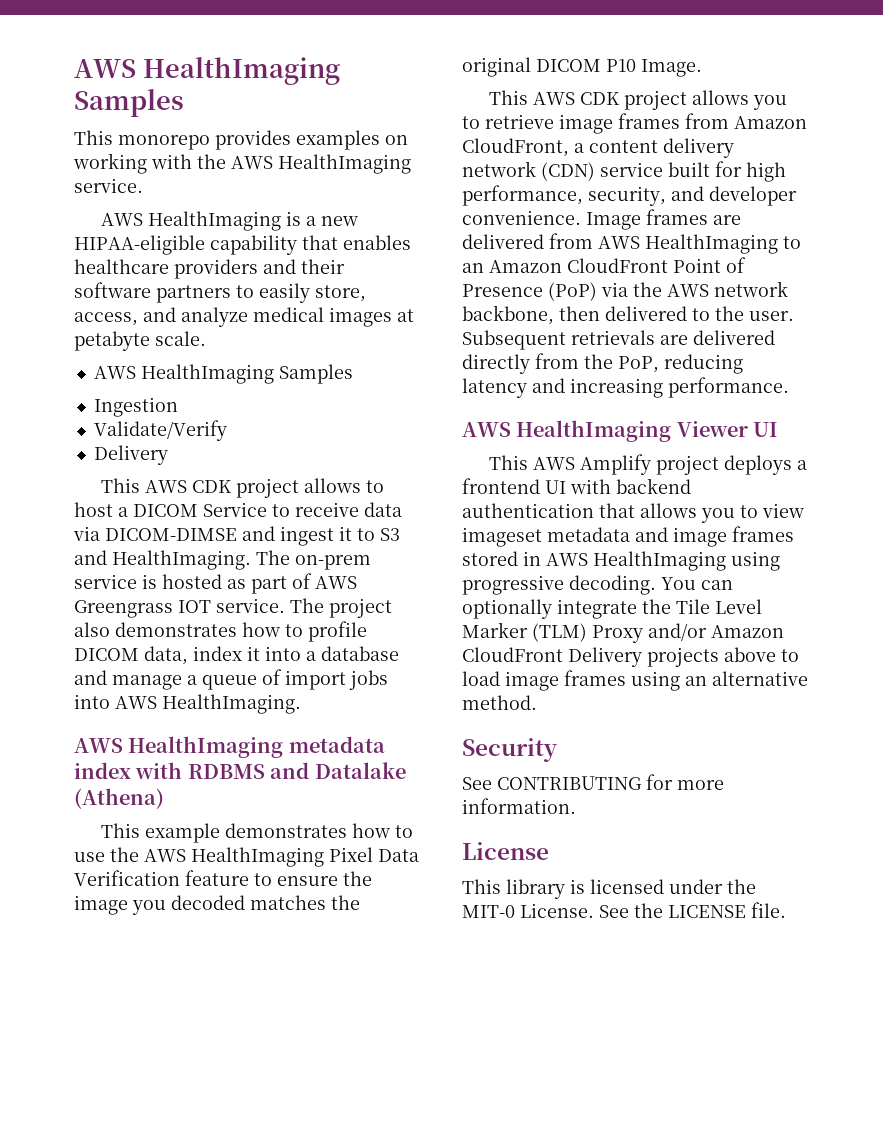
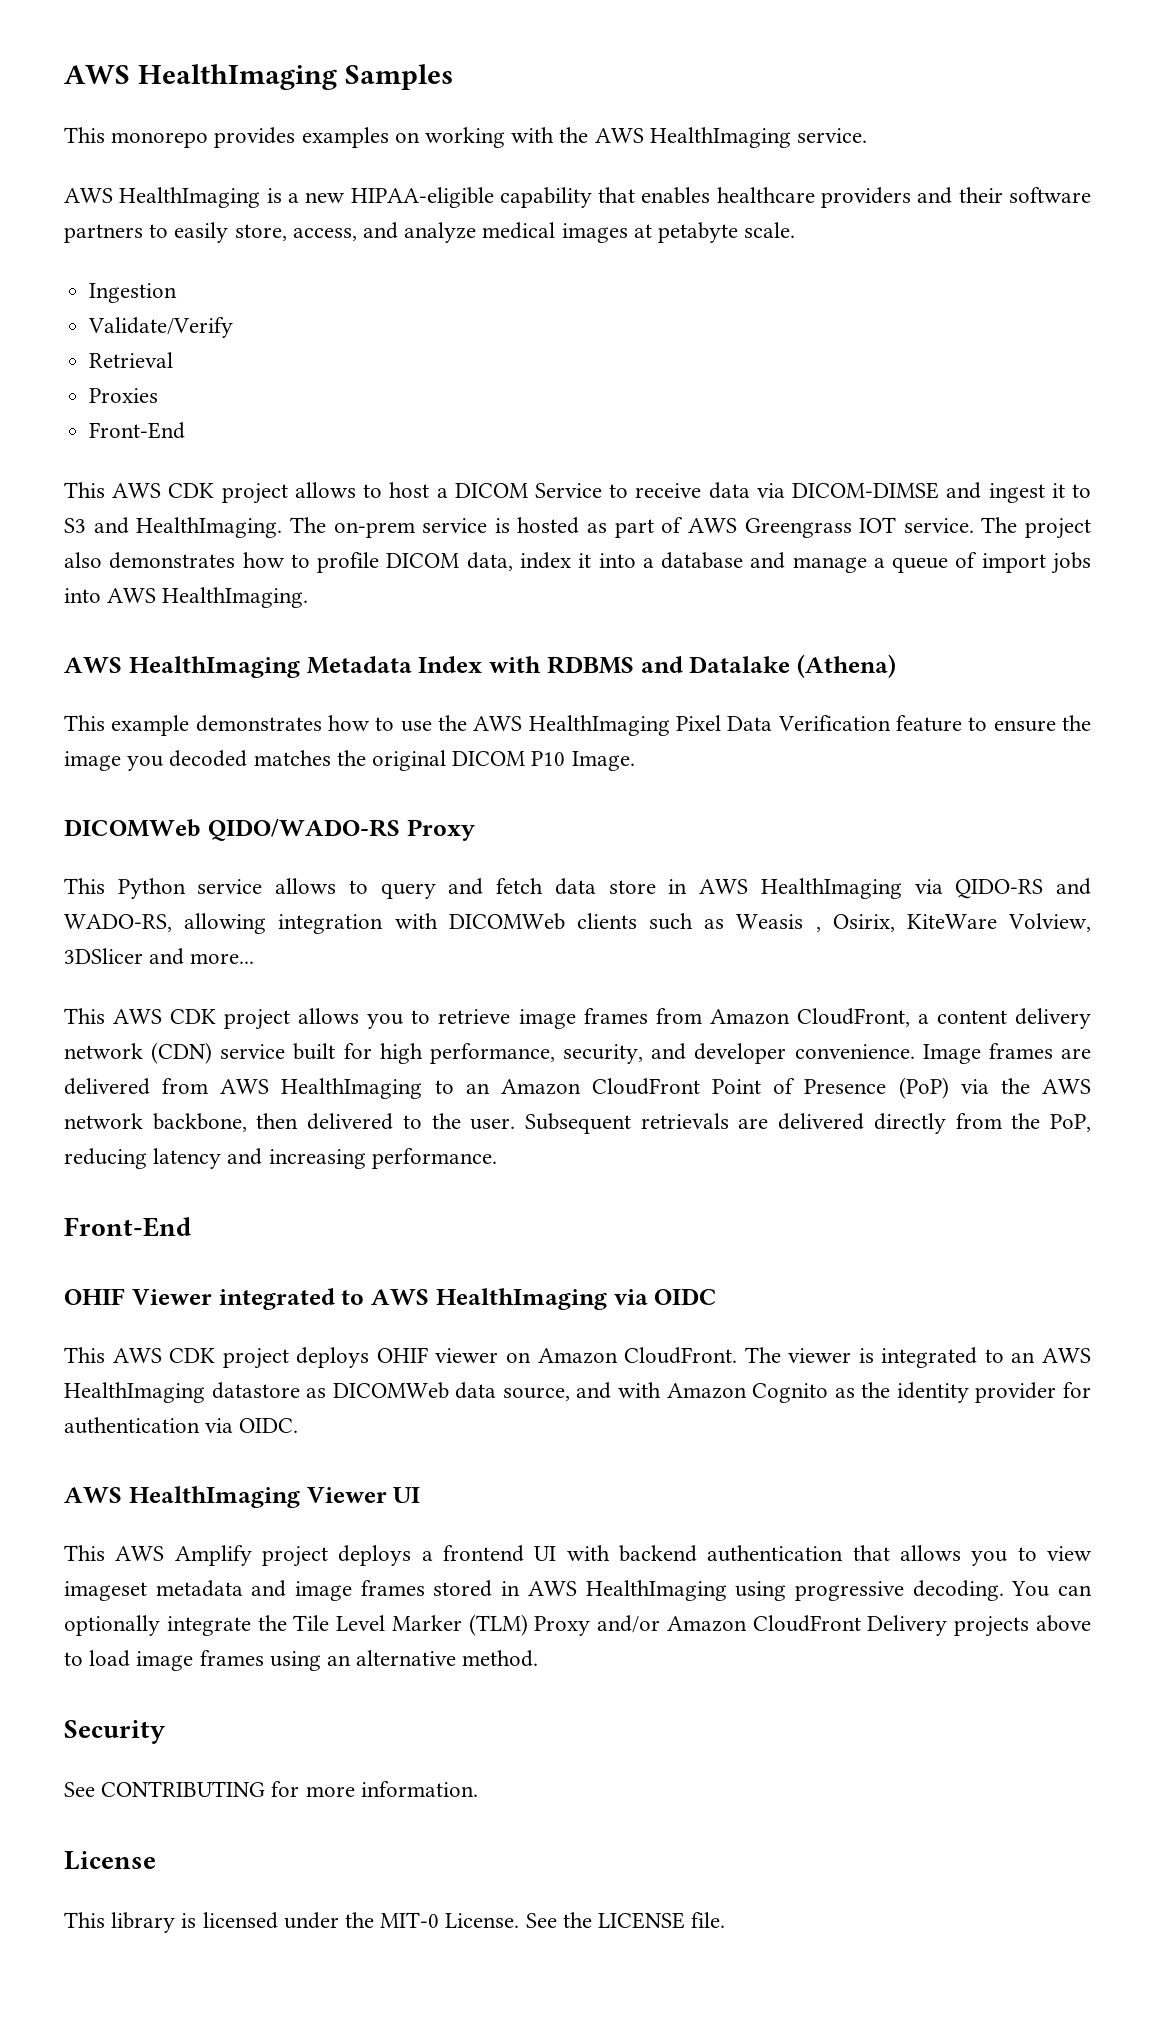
  AWS HealthImaging is a new HIPAA-eligible capability that enables healthcare providers and their software partners to easily store, access, and analyze medical images at petabyte scale.
- AWS HealthImaging Samples
  Validate/Verify
- Delivery
+ Retrieval
+ Proxies
+ Front-End
- AWS HealthImaging metadata index with RDBMS and Datalake (Athena)
+ AWS HealthImaging Metadata Index with RDBMS and Datalake (Athena)
+ DICOMWeb QIDO/WADO-RS Proxy
+ This Python service allows to query and fetch data store in AWS HealthImaging via QIDO-RS and WADO-RS, allowing integration with DICOMWeb clients such as Weasis , Osirix, KiteWare Volview, 3DSlicer and more...
  Subsequent retrievals are delivered directly from the PoP, reducing latency and increasing performance.
+ Front-End
+ OHIF Viewer integrated to AWS HealthImaging via OIDC
+ This AWS CDK project deploys OHIF viewer on Amazon CloudFront. The viewer is integrated to an AWS HealthImaging datastore as DICOMWeb data source, and with Amazon Cognito as the identity provider for authentication via OIDC.

